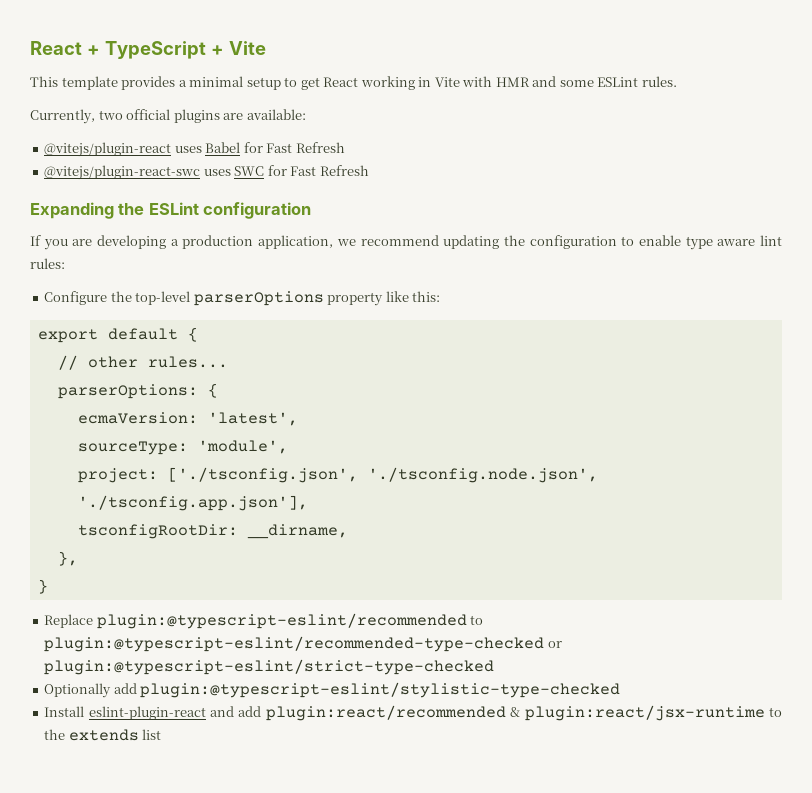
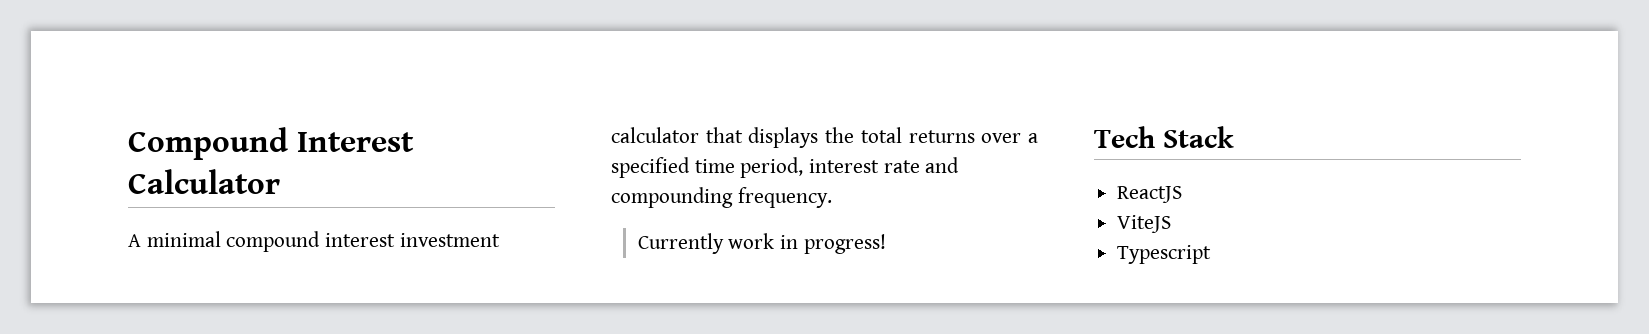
- React + TypeScript + Vite
- This template provides a minimal setup to get React working in Vite with HMR and some ESLint rules.
- Currently, two official plugins are available:
- @vitejs/plugin-react uses Babel for Fast Refresh
- @vitejs/plugin-react-swc uses SWC for Fast Refresh
- Expanding the ESLint configuration
- If you are developing a production application, we recommend updating the configuration to enable type aware lint rules:
- Configure the top-level parserOptions property like this:
- export default {
- // other rules...
- parserOptions: {
- ecmaVersion: 'latest',
- sourceType: 'module',
- project: ['./tsconfig.json', './tsconfig.node.json', './tsconfig.app.json'],
- tsconfigRootDir: __dirname,
- },
- }
- Replace plugin:@typescript-eslint/recommended to plugin:@typescript-eslint/recommended-type-checked or plugin:@typescript-eslint/strict-type-checked
- Optionally add plugin:@typescript-eslint/stylistic-type-checked
- Install eslint-plugin-react and add plugin:react/recommended & plugin:react/jsx-runtime to the extends list
+ Compound Interest Calculator
+ A minimal compound interest investment calculator that displays the total returns over a specified time period, interest rate and compounding frequency.
+ Currently work in progress!
+ Tech Stack
+ ReactJS
+ ViteJS
+ Typescript

